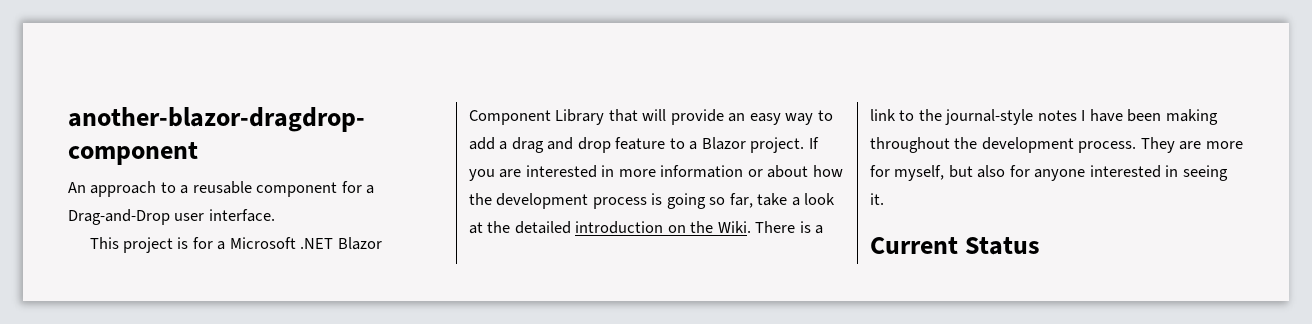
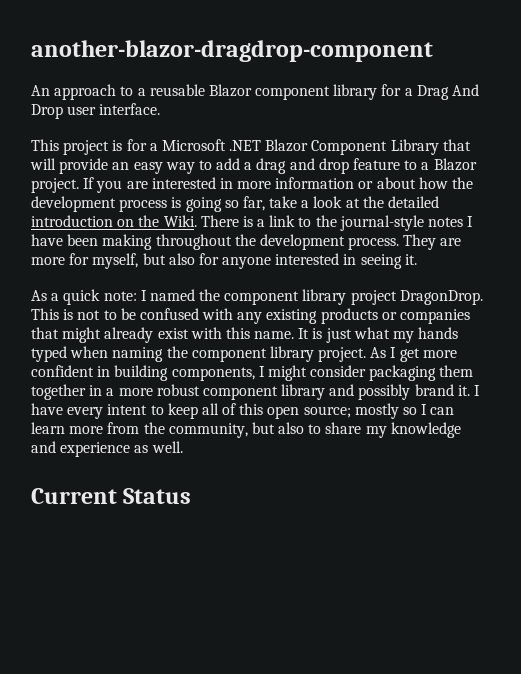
- An approach to a reusable component for a Drag-and-Drop user interface.
+ An approach to a reusable Blazor component library for a Drag And Drop user interface.
+ As a quick note: I named the component library project DragonDrop. This is not to be confused with any existing products or companies that might already exist with this name. It is just what my hands typed when naming the component library project. As I get more confident in building components, I might consider packaging them together in a more robust component library and possibly brand it. I have every intent to keep all of this open source; mostly so I can learn more from the community, but also to share my knowledge and experience as well.

